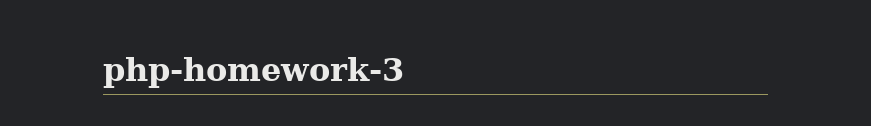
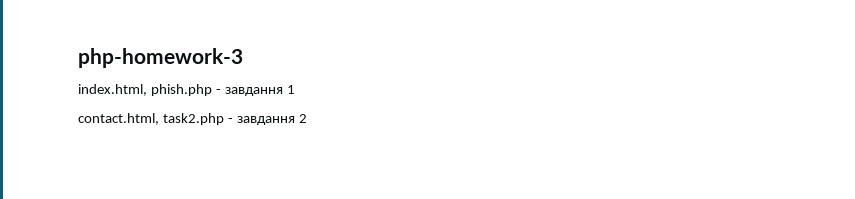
+ index.html, phish.php - завдання 1
+ contact.html, task2.php - завдання 2

